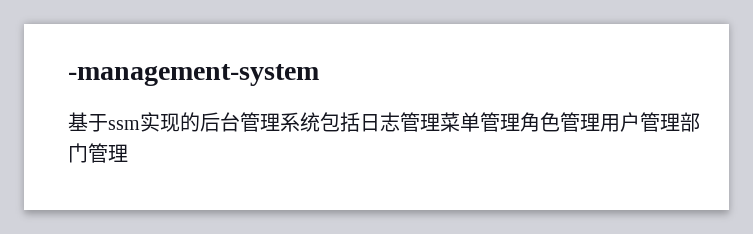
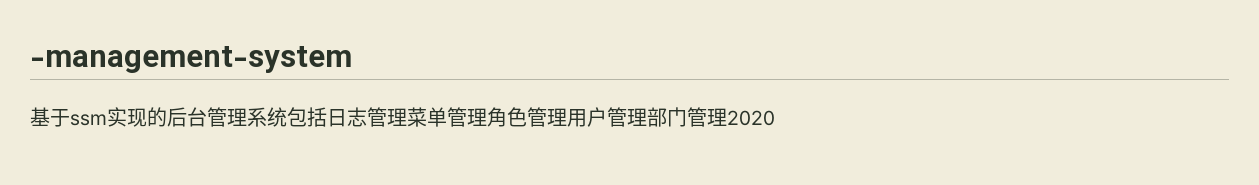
- 基于ssm实现的后台管理系统包括日志管理菜单管理角色管理用户管理部门管理
+ 基于ssm实现的后台管理系统包括日志管理菜单管理角色管理用户管理部门管理2020

